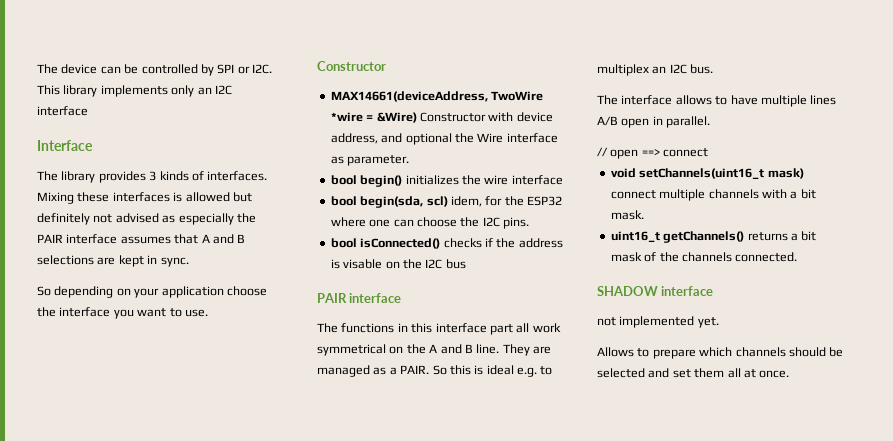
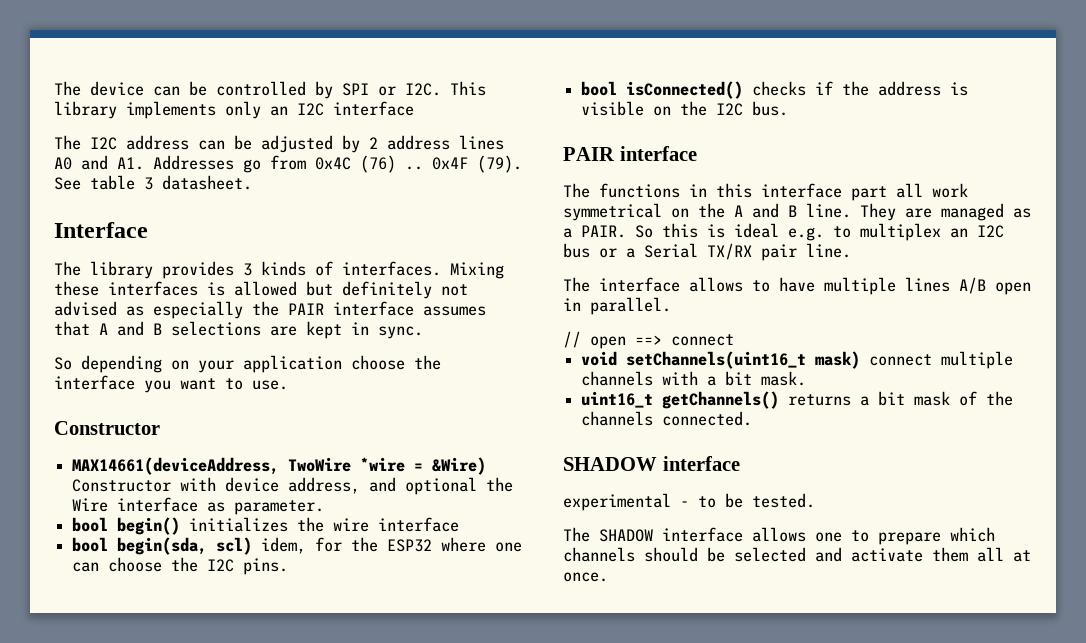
+ The I2C address can be adjusted by 2 address lines A0 and A1. Addresses go from 0x4C (76) .. 0x4F (79). See table 3 datasheet.
- bool isConnected() checks if the address is visable on the I2C bus
+ bool isConnected() checks if the address is visible on the I2C bus.
- So this is ideal e.g. to multiplex an I2C bus.
+ So this is ideal e.g. to multiplex an I2C bus or a Serial TX/RX pair line.
- not implemented yet.
- Allows to prepare which channels should be selected and set them all at once.
+ experimental - to be tested.
+ The SHADOW interface allows one to prepare which channels should be selected and activate them all at once.

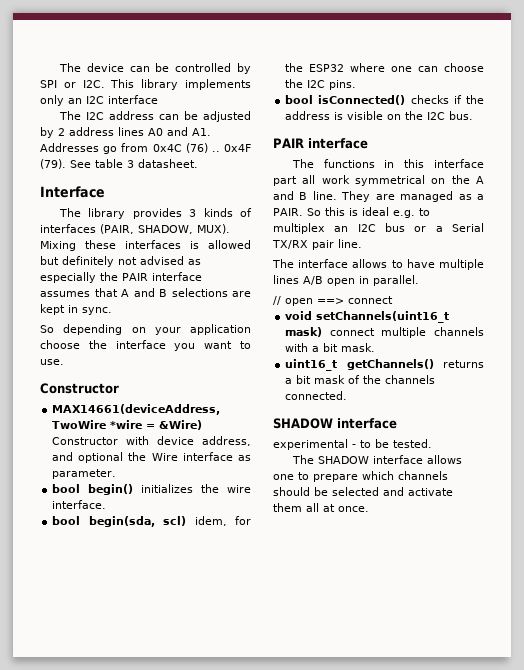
- The library provides 3 kinds of interfaces.
+ The library provides 3 kinds of interfaces (PAIR, SHADOW, MUX).
- bool begin() initializes the wire interface
+ bool begin() initializes the wire interface.

